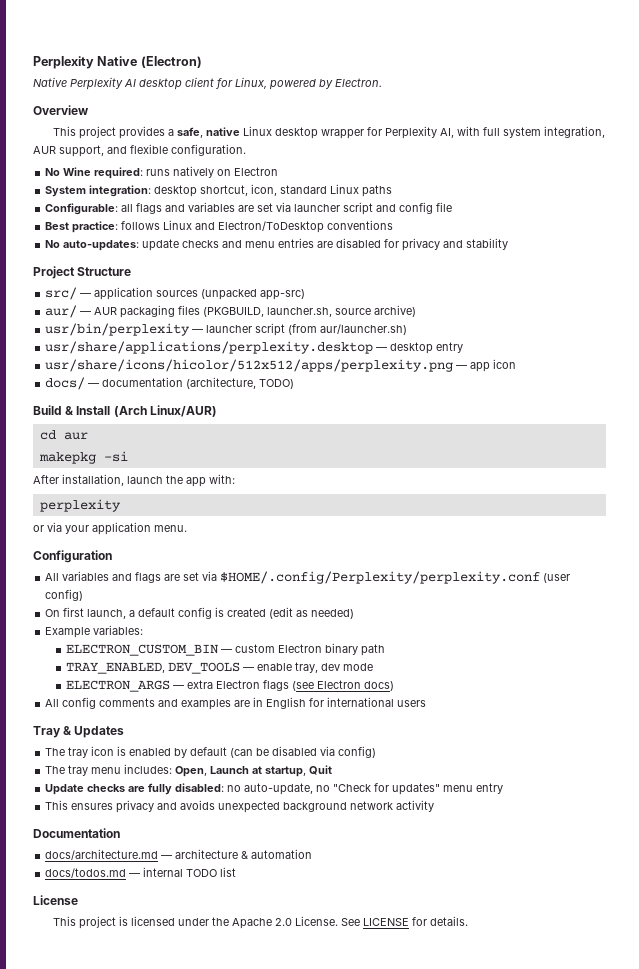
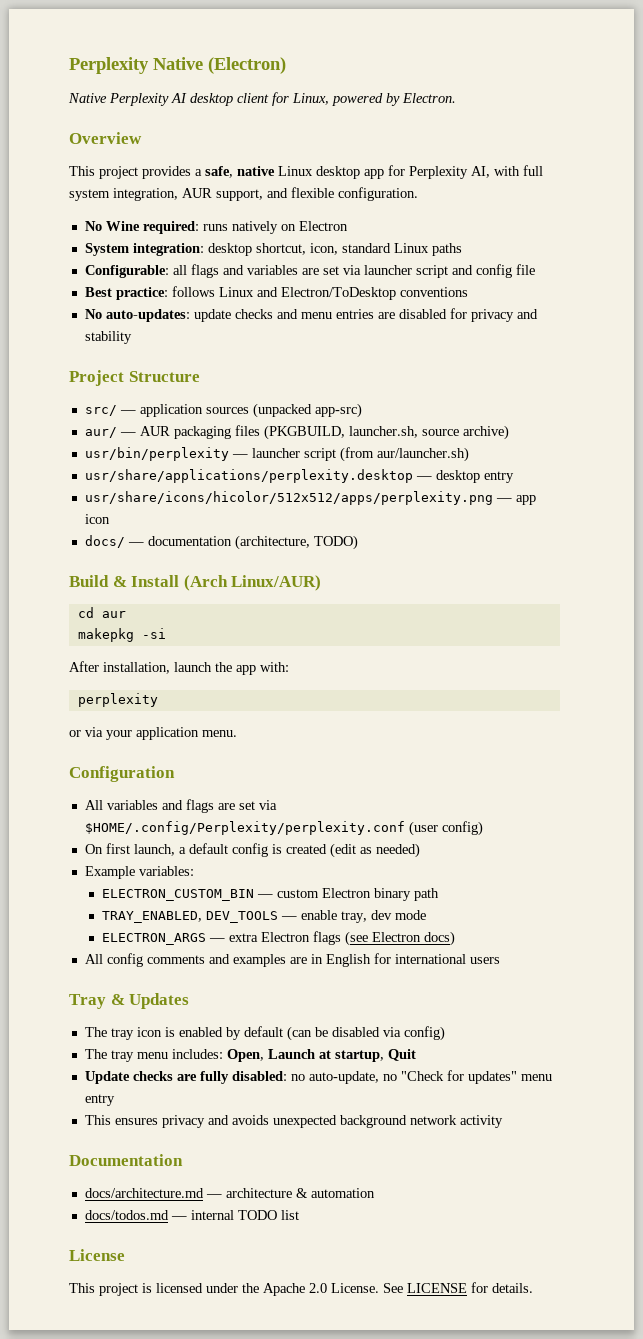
- This project provides a safe, native Linux desktop wrapper for Perplexity AI, with full system integration, AUR support, and flexible configuration.
+ This project provides a safe, native Linux desktop app for Perplexity AI, with full system integration, AUR support, and flexible configuration.

